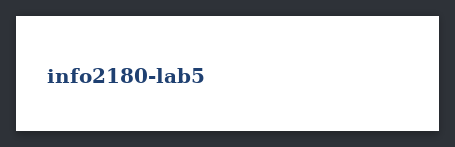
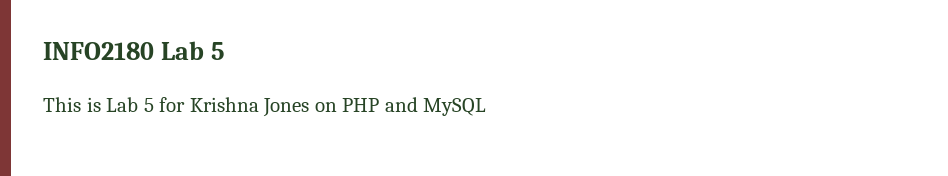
- info2180-lab5
+ INFO2180 Lab 5
+ This is Lab 5 for Krishna Jones on PHP and MySQL

